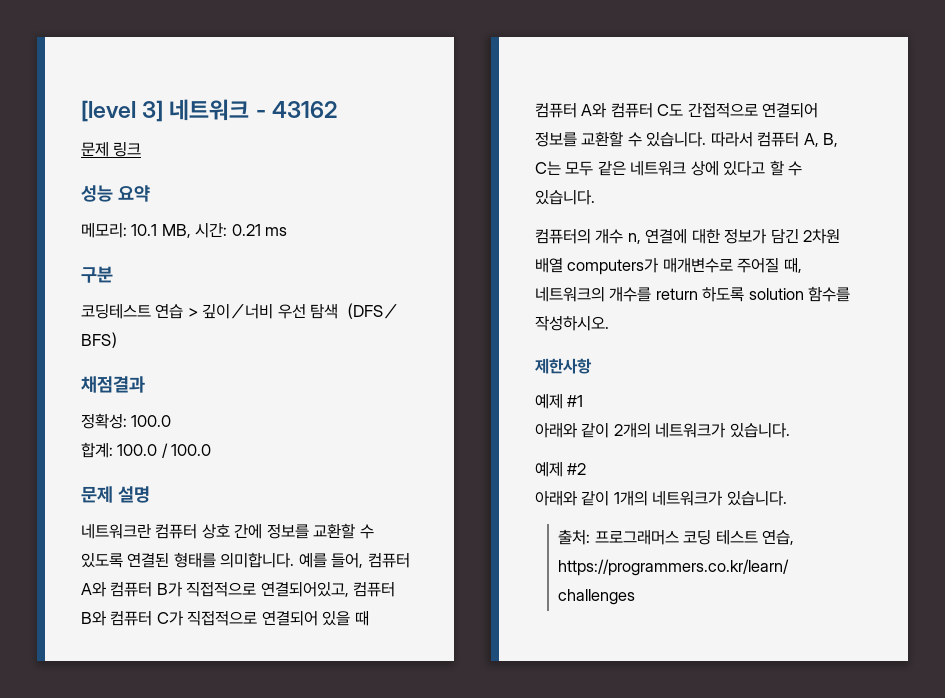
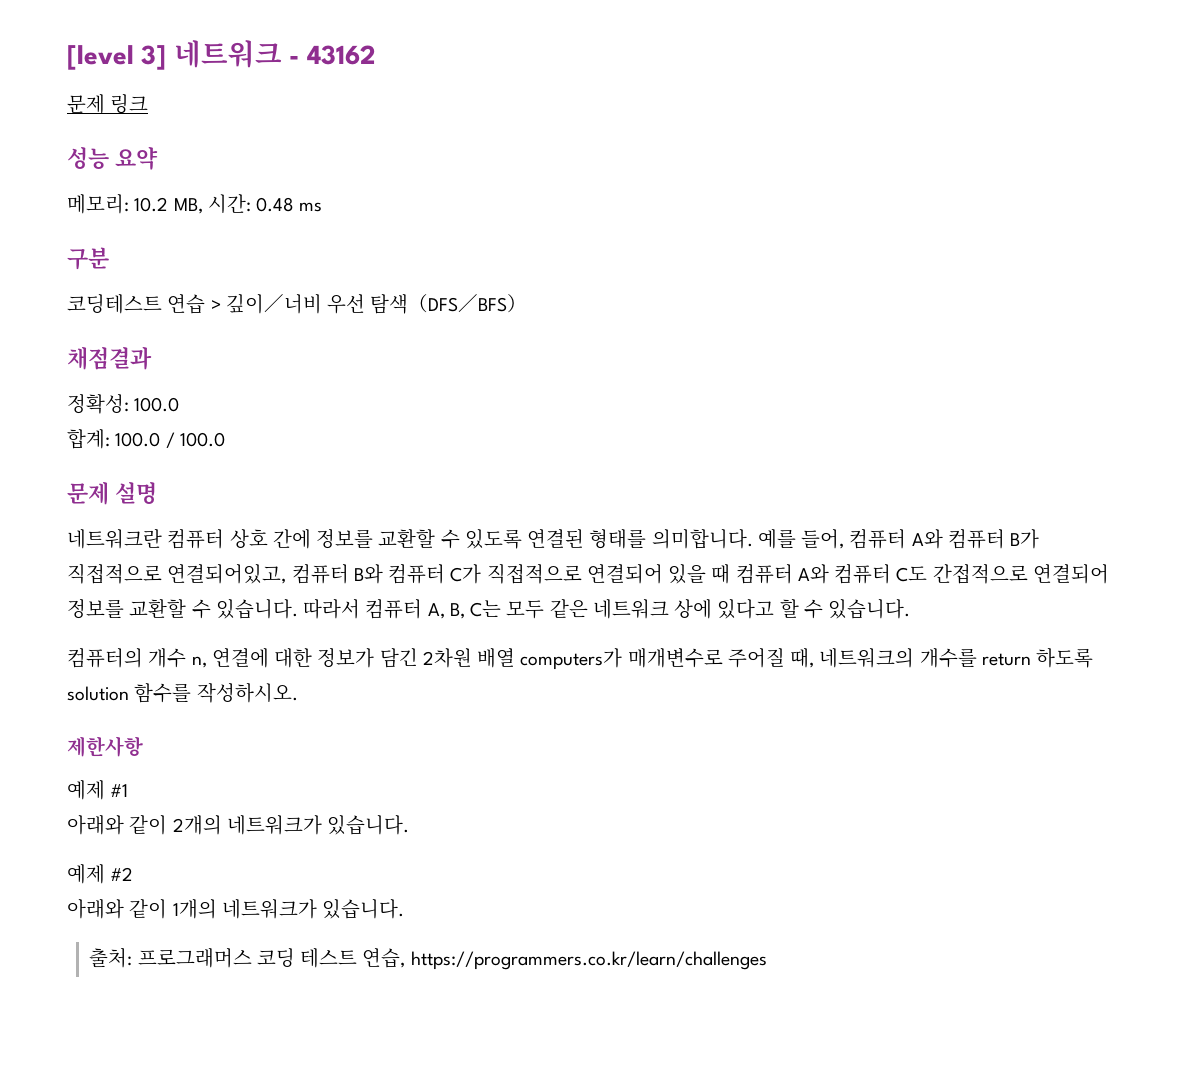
- 메모리: 10.1 MB, 시간: 0.21 ms
+ 메모리: 10.2 MB, 시간: 0.48 ms

